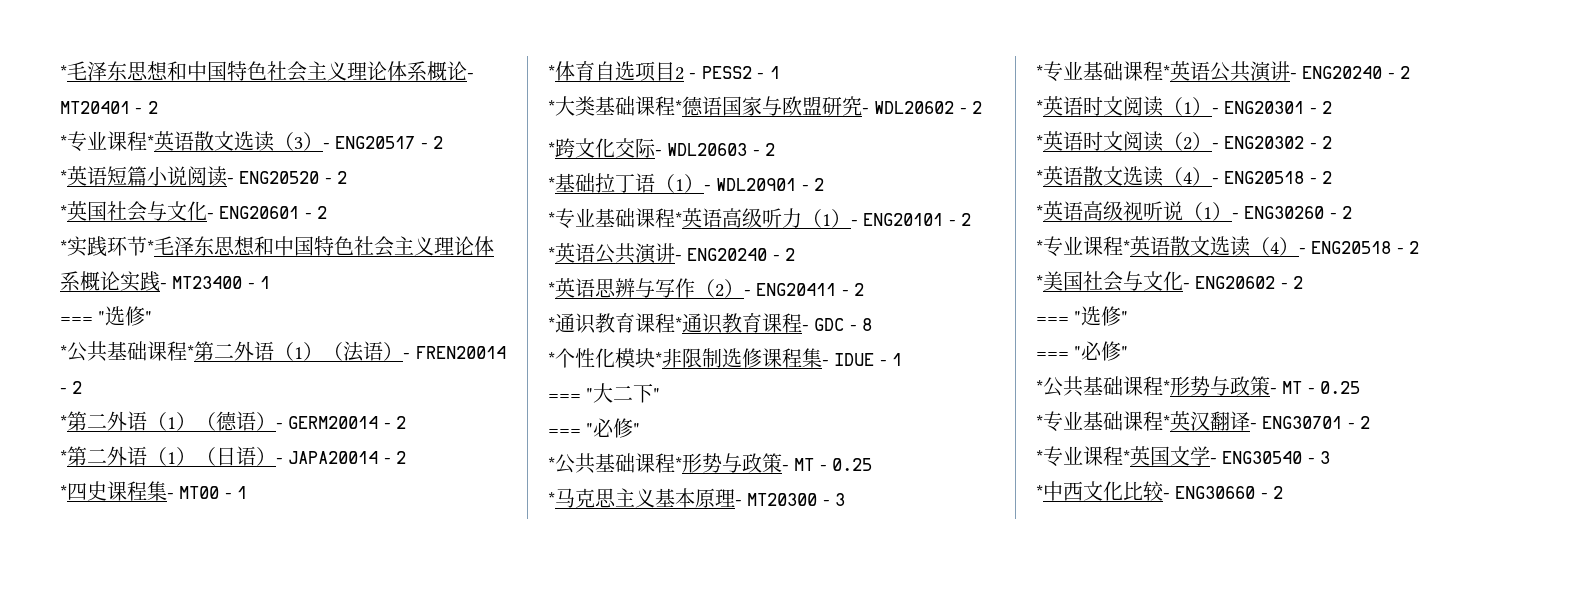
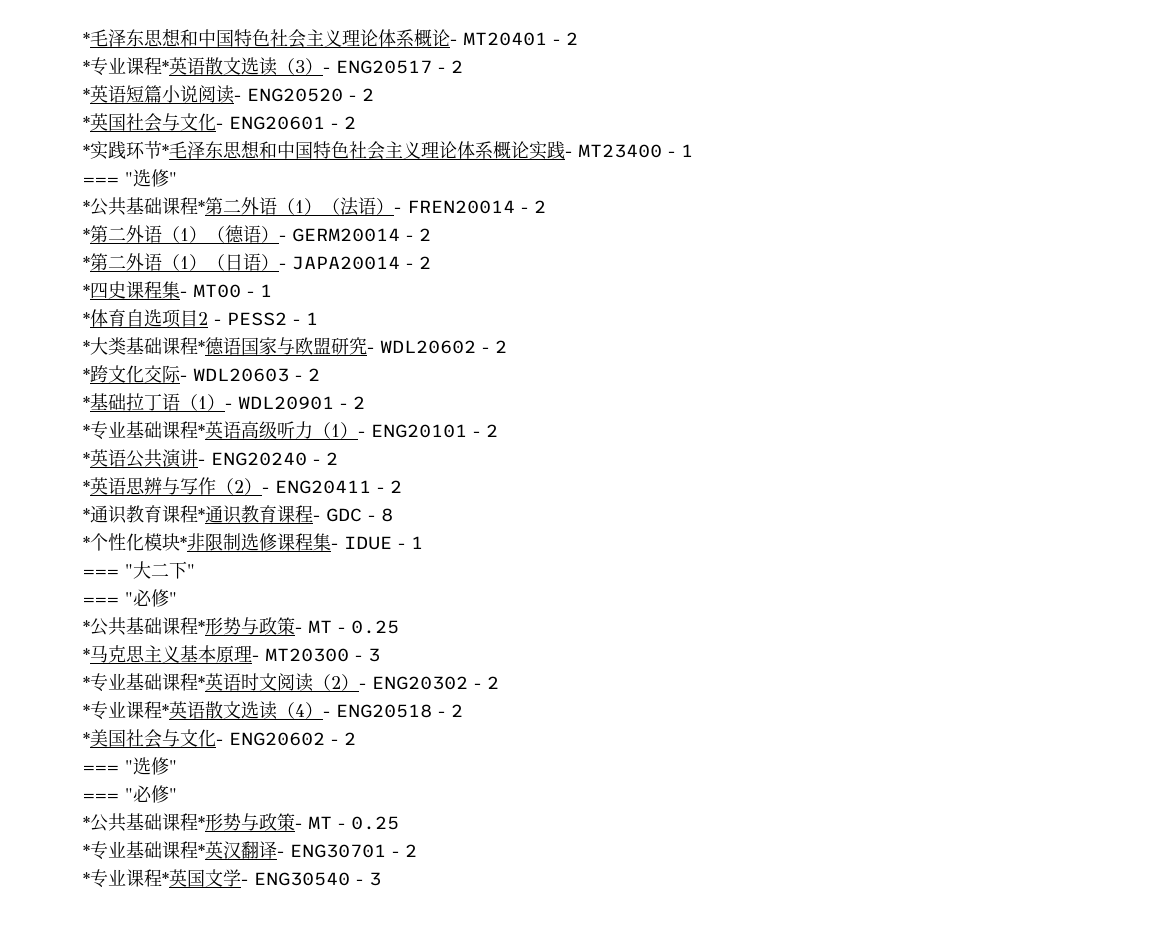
- *专业基础课程*英语公共演讲- ENG20240 - 2
- *英语时文阅读（1）- ENG20301 - 2
- *英语时文阅读（2）- ENG20302 - 2
- *英语散文选读（4）- ENG20518 - 2
- *英语高级视听说（1）- ENG30260 - 2
+ *专业基础课程*英语时文阅读（2）- ENG20302 - 2
- *中西文化比较- ENG30660 - 2

